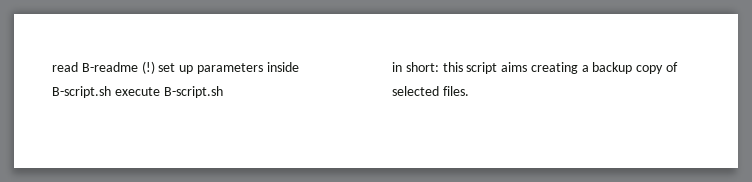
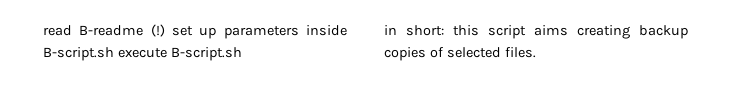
- in short: this script aims creating a backup copy of selected files.
+ in short: this script aims creating backup copies of selected files.

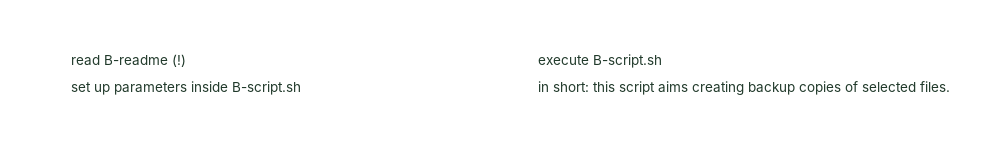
- read B-readme (!) set up parameters inside B-script.sh execute B-script.sh
+ read B-readme (!)
+ set up parameters inside B-script.sh
+ execute B-script.sh

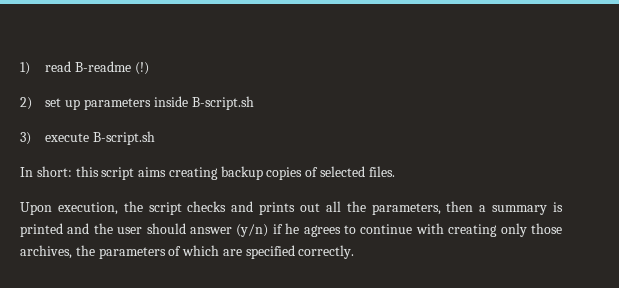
- read B-readme (!)
+ 1) read B-readme (!)
- set up parameters inside B-script.sh
+ 2) set up parameters inside B-script.sh
- execute B-script.sh
+ 3) execute B-script.sh
- in short: this script aims creating backup copies of selected files.
+ In short: this script aims creating backup copies of selected files.
+ Upon execution, the script checks and prints out all the parameters, then a summary is printed and the user should answer (y/n) if he agrees to continue with creating only those archives, the parameters of which are specified correctly.

